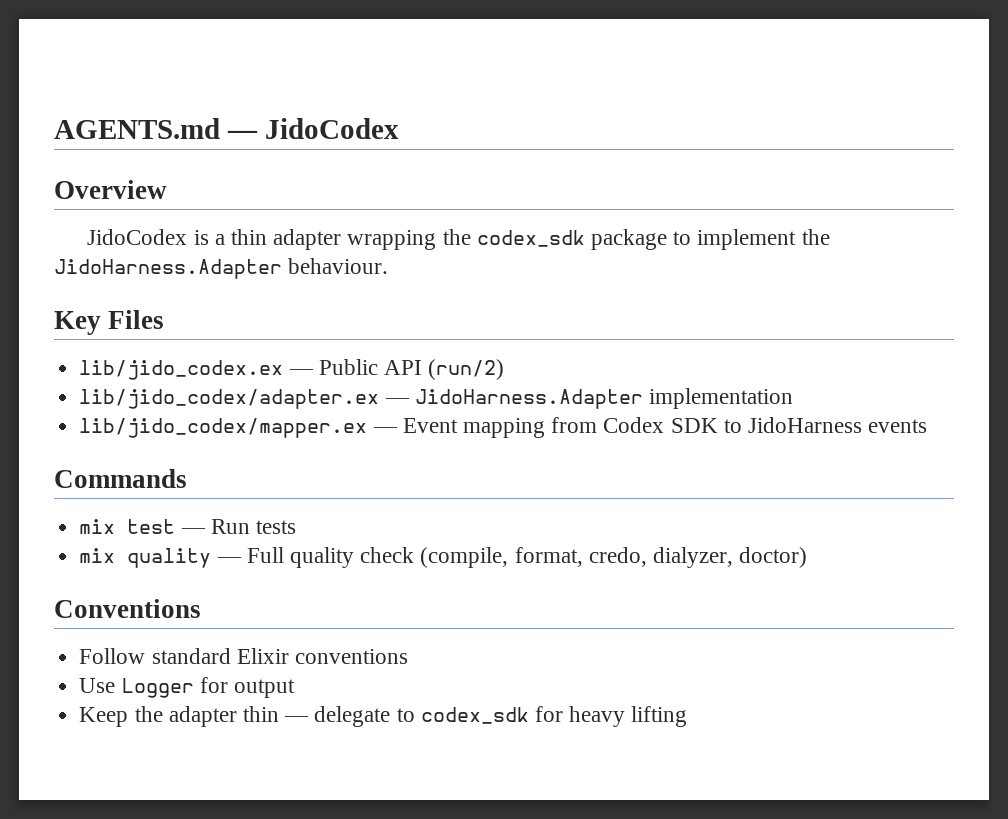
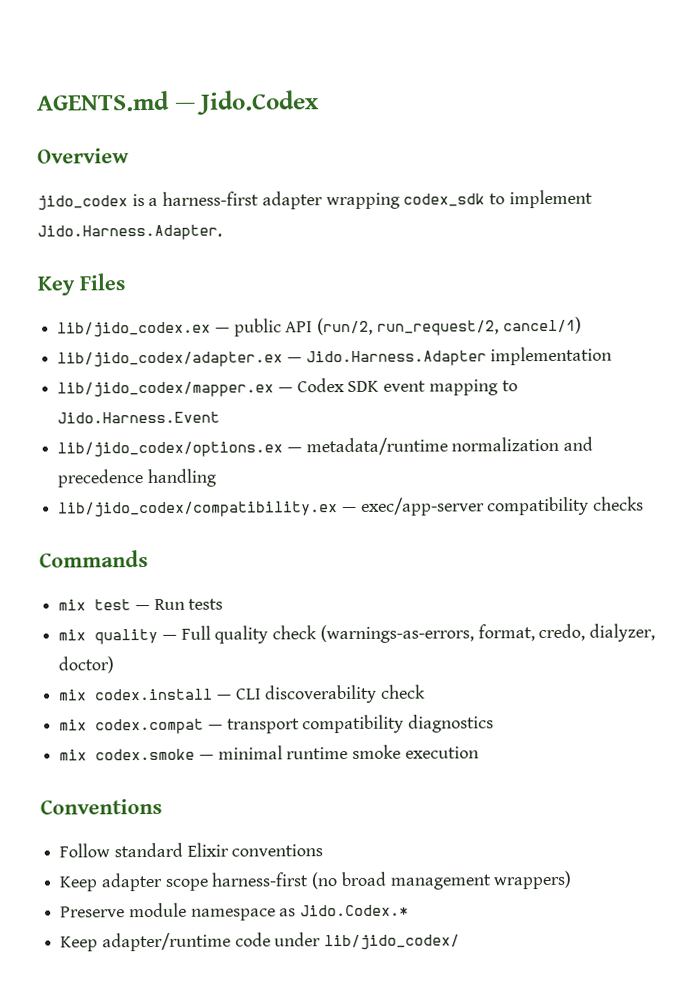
- AGENTS.md — JidoCodex
+ AGENTS.md — Jido.Codex
- JidoCodex is a thin adapter wrapping the codex_sdk package to implement the JidoHarness.Adapter behaviour.
+ jido_codex is a harness-first adapter wrapping codex_sdk to implement Jido.Harness.Adapter.
- lib/jido_codex.ex — Public API (run/2)
+ lib/jido_codex.ex — public API (run/2, run_request/2, cancel/1)
- lib/jido_codex/adapter.ex — JidoHarness.Adapter implementation
+ lib/jido_codex/adapter.ex — Jido.Harness.Adapter implementation
- lib/jido_codex/mapper.ex — Event mapping from Codex SDK to JidoHarness events
+ lib/jido_codex/mapper.ex — Codex SDK event mapping to Jido.Harness.Event
+ lib/jido_codex/options.ex — metadata/runtime normalization and precedence handling
+ lib/jido_codex/compatibility.ex — exec/app-server compatibility checks
- mix quality — Full quality check (compile, format, credo, dialyzer, doctor)
+ mix quality — Full quality check (warnings-as-errors, format, credo, dialyzer, doctor)
+ mix codex.install — CLI discoverability check
+ mix codex.compat — transport compatibility diagnostics
+ mix codex.smoke — minimal runtime smoke execution
- Use Logger for output
- Keep the adapter thin — delegate to codex_sdk for heavy lifting
+ Keep adapter scope harness-first (no broad management wrappers)
+ Preserve module namespace as Jido.Codex.*
+ Keep adapter/runtime code under lib/jido_codex/

